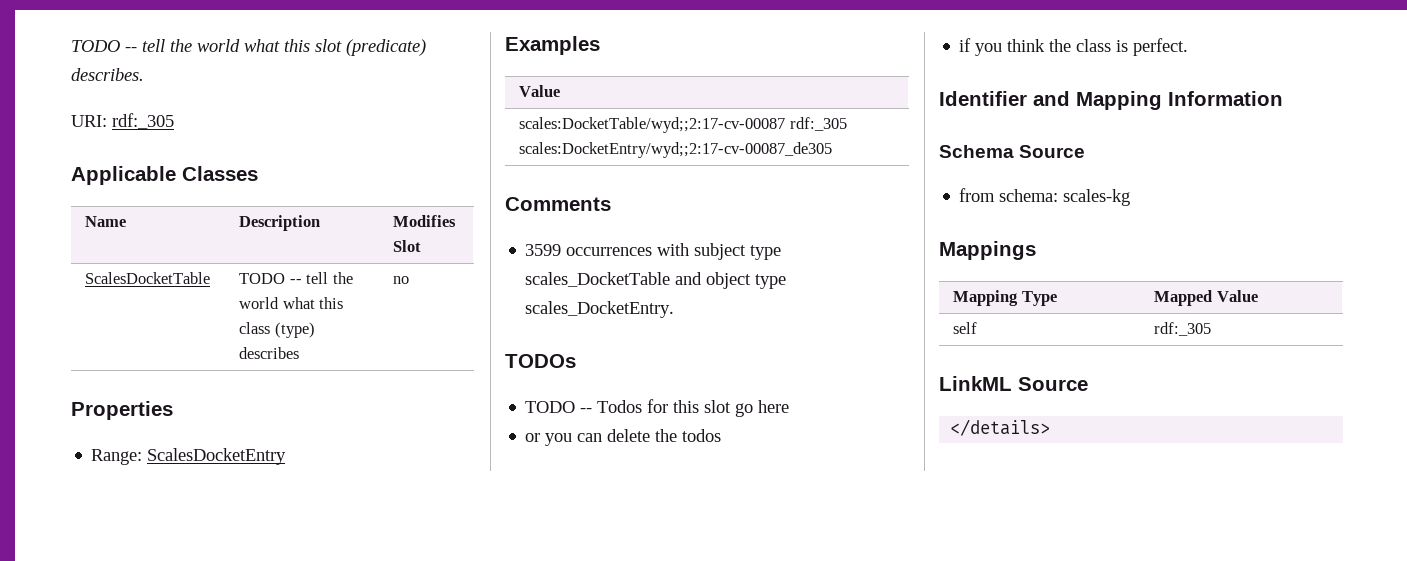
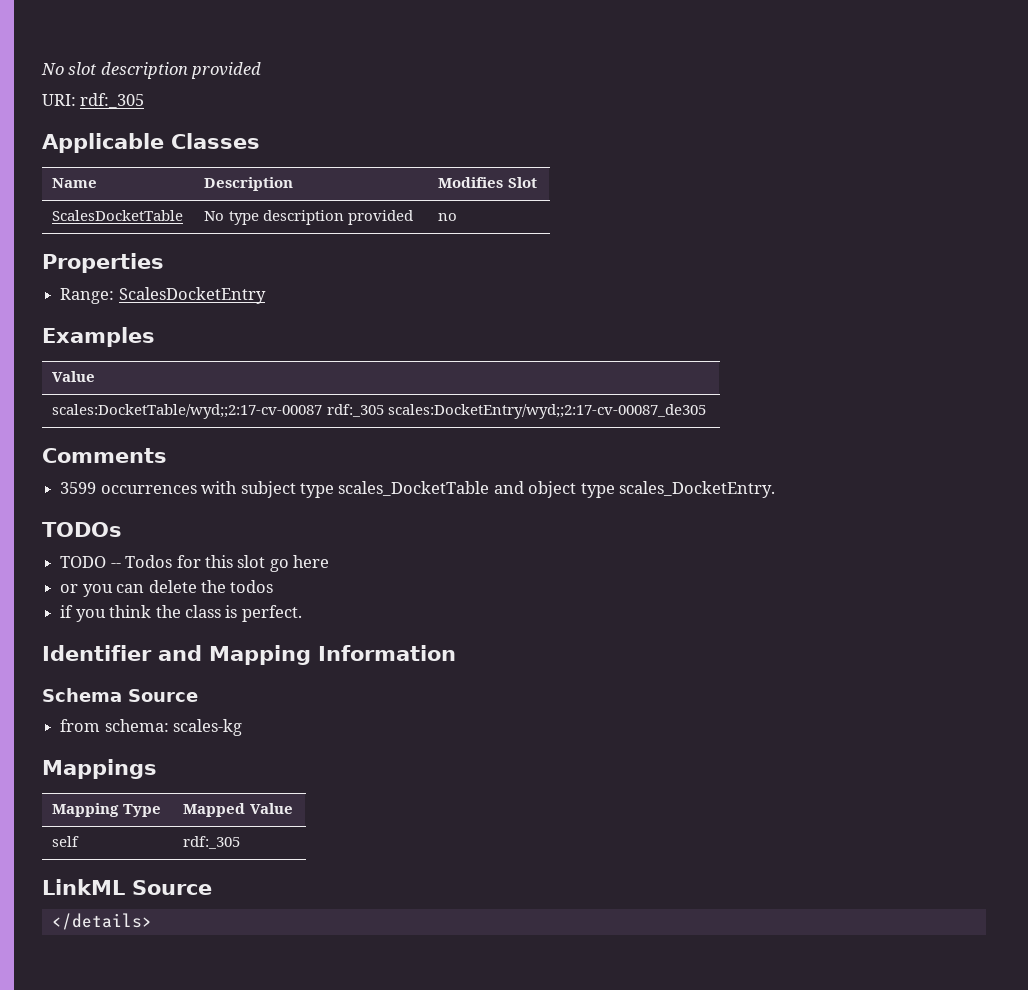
- TODO -- tell the world what this slot (predicate) describes.
+ No slot description provided
- ScalesDocketTable | TODO -- tell the world what this class (type) describes | no
+ ScalesDocketTable | No type description provided | no

